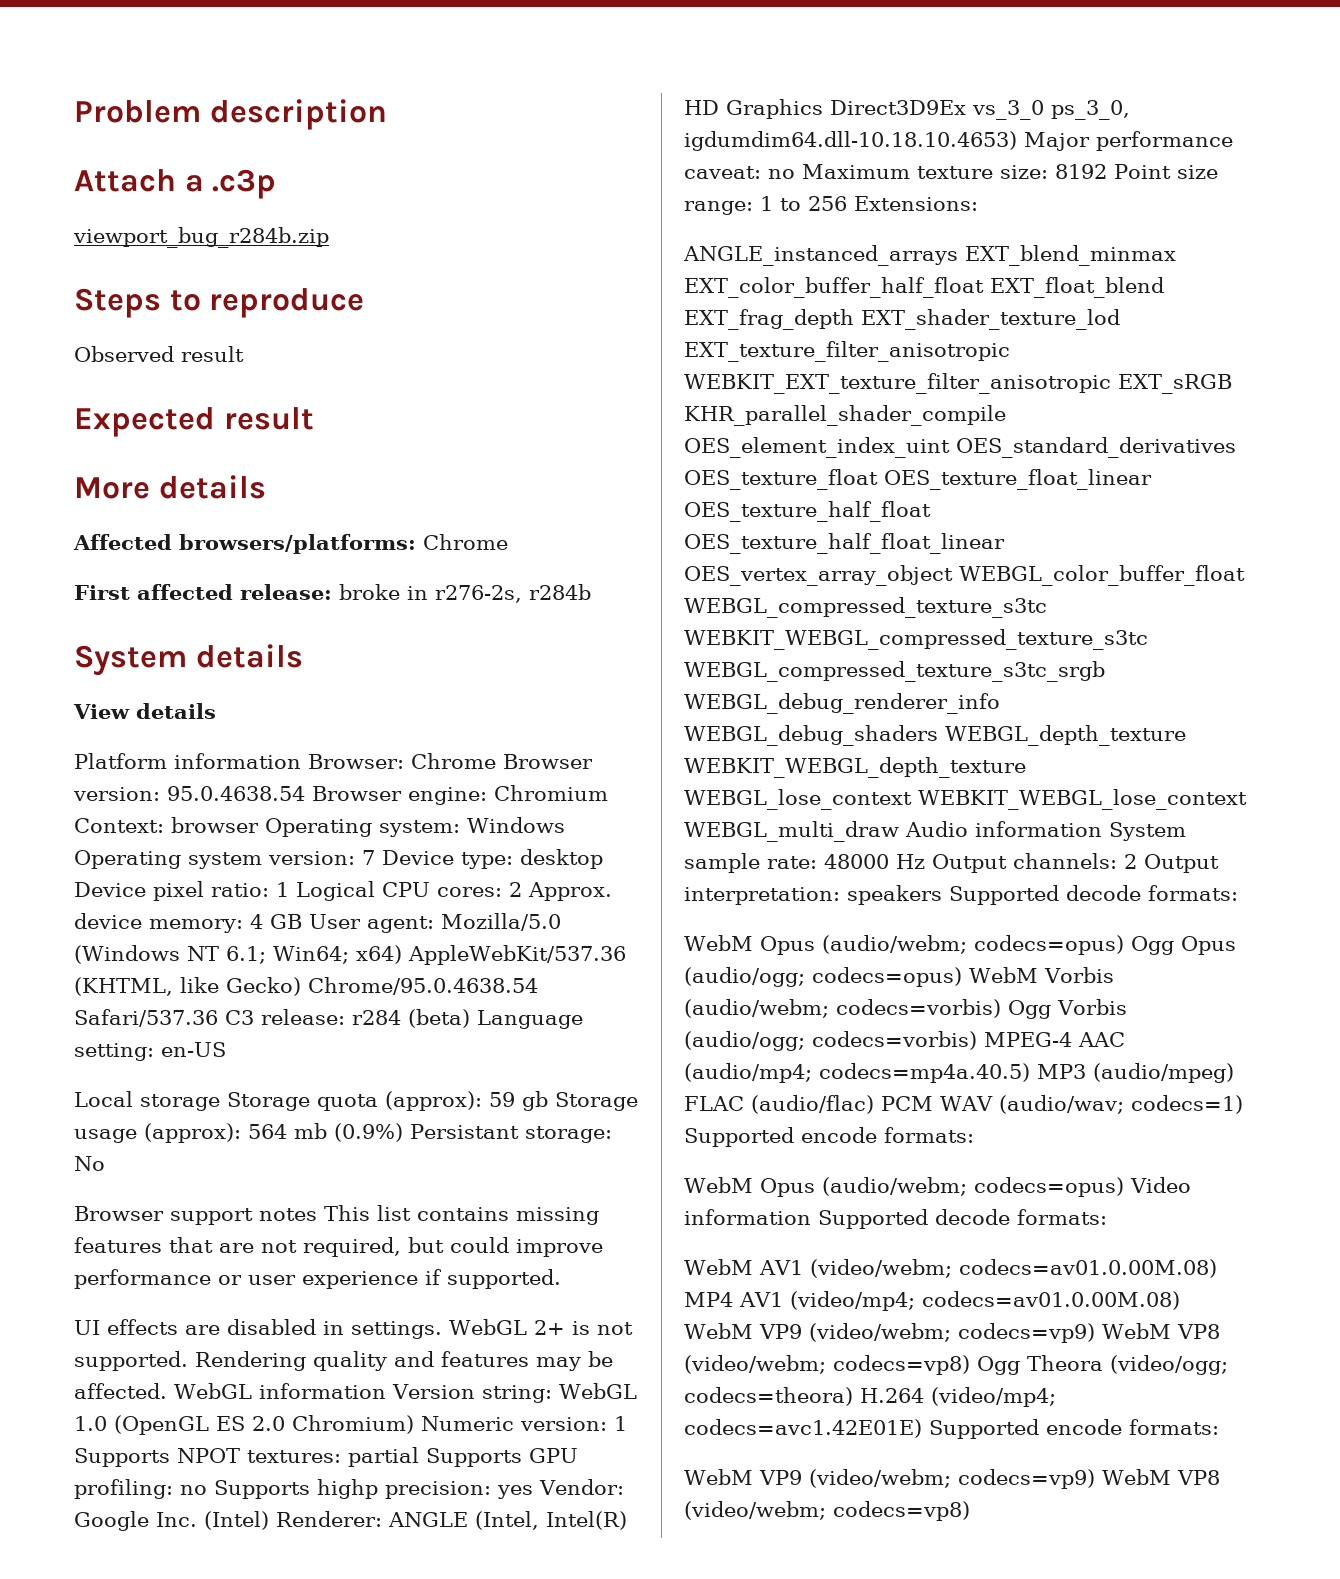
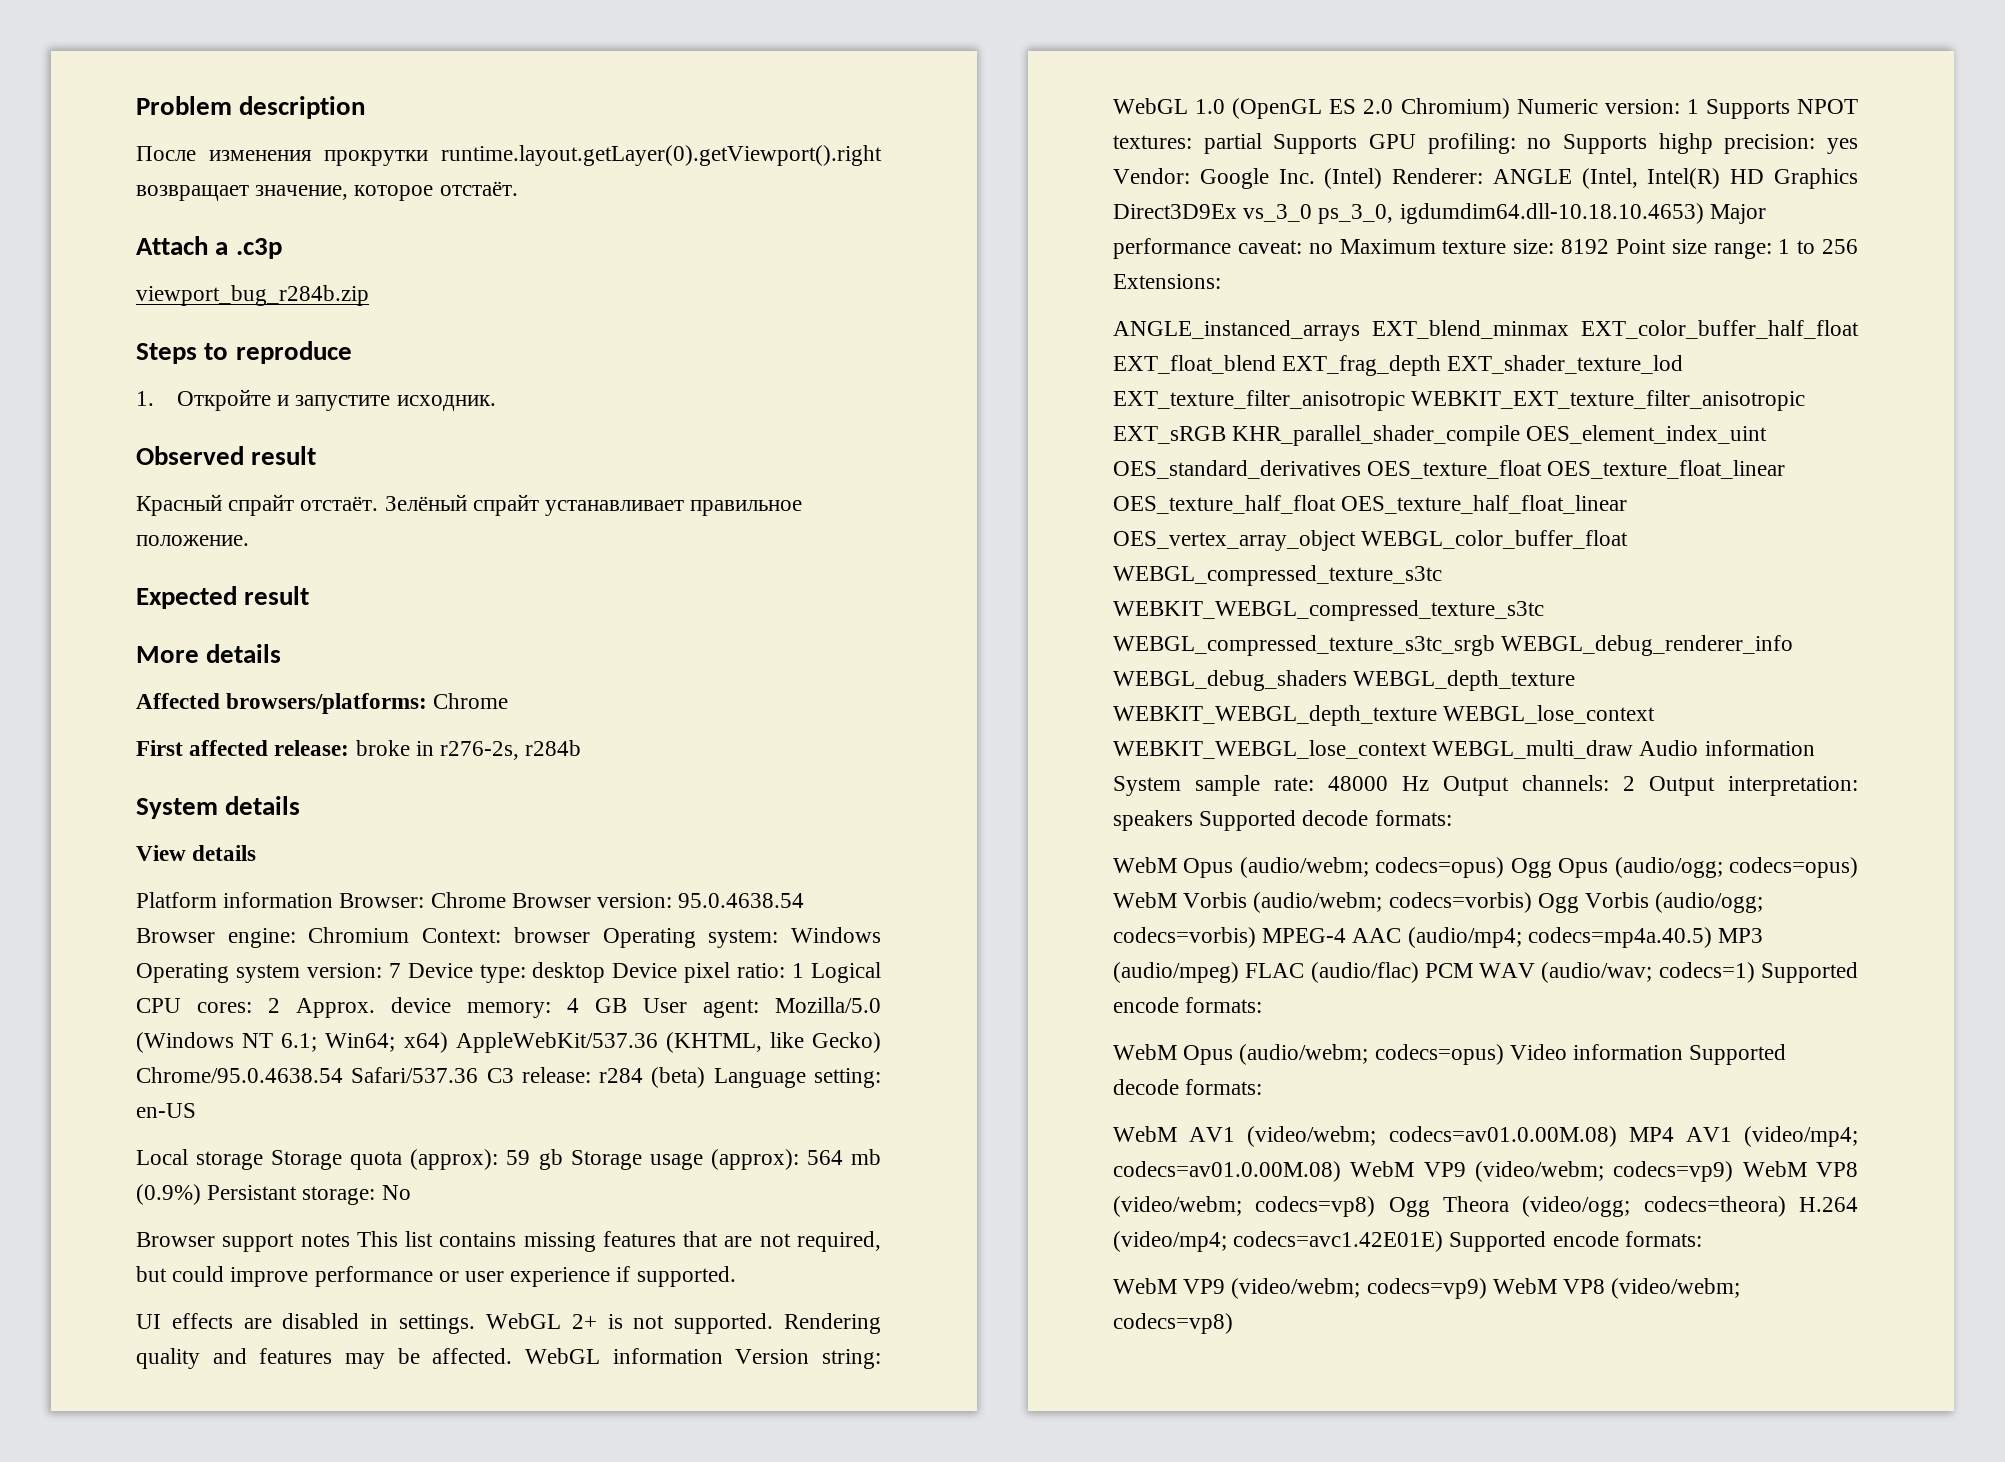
+ После изменения прокрутки runtime.layout.getLayer(0).getViewport().right возвращает значение, которое отстаёт.
+ 1. Откройте и запустите исходник.
  Observed result
+ Красный спрайт отстаёт. Зелёный спрайт устанавливает правильное положение.

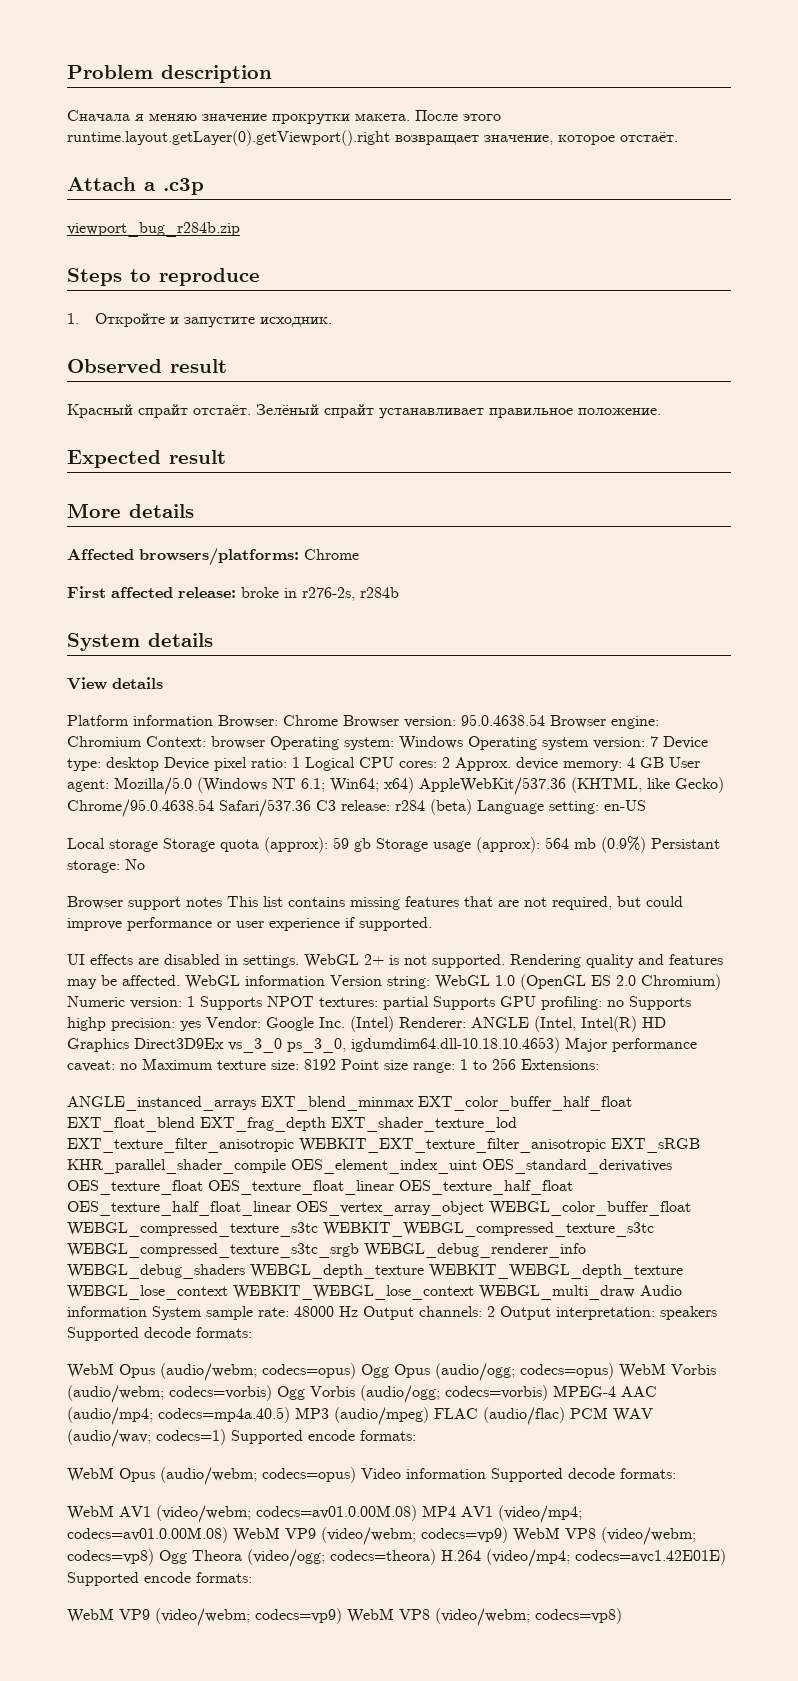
- После изменения прокрутки runtime.layout.getLayer(0).getViewport().right возвращает значение, которое отстаёт.
+ Сначала я меняю значение прокрутки макета. После этого runtime.layout.getLayer(0).getViewport().right возвращает значение, которое отстаёт.

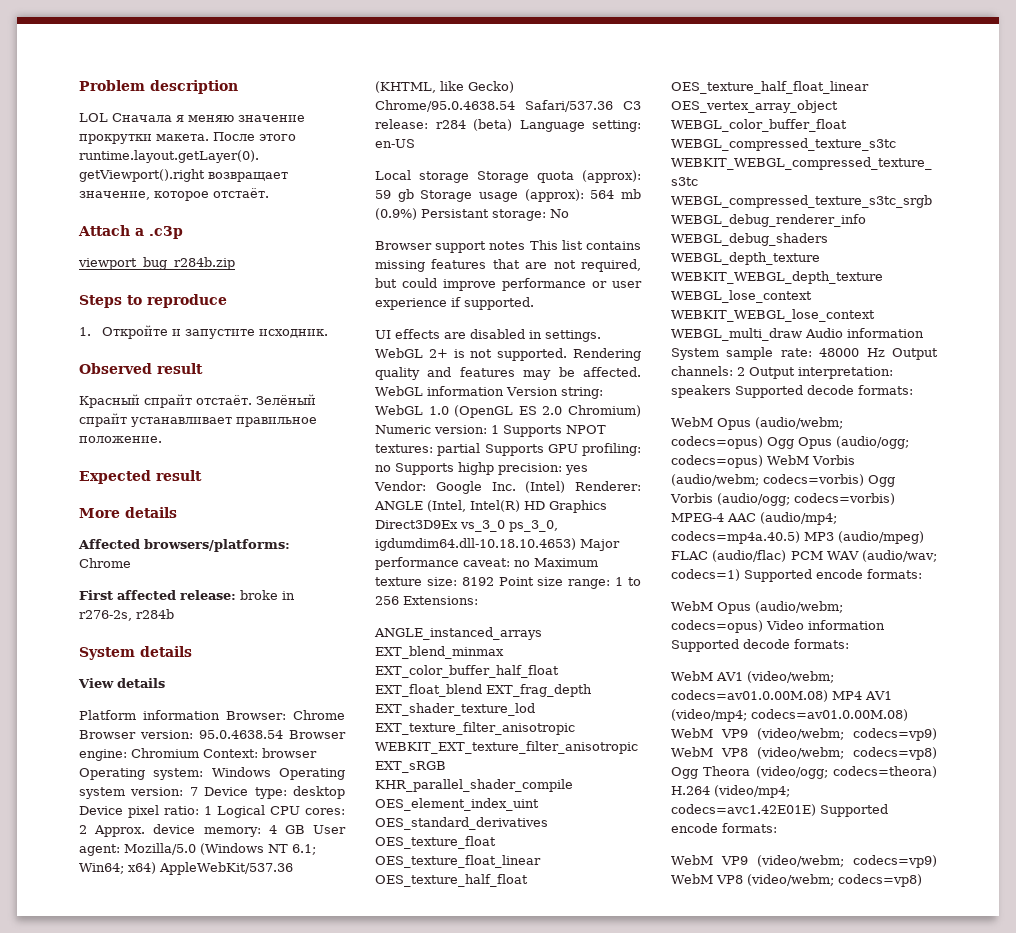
- Сначала я меняю значение прокрутки макета.
+ LOL Сначала я меняю значение прокрутки макета.

